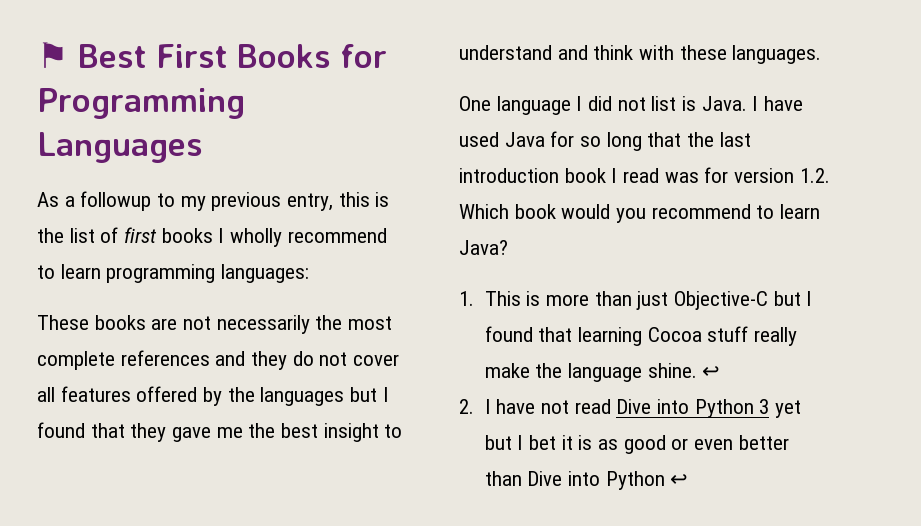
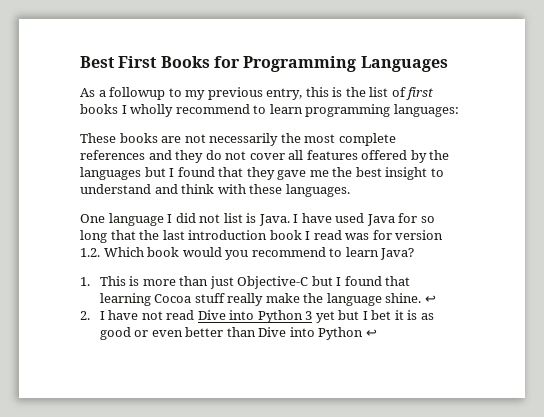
- ⚑ Best First Books for Programming Languages
+ Best First Books for Programming Languages

